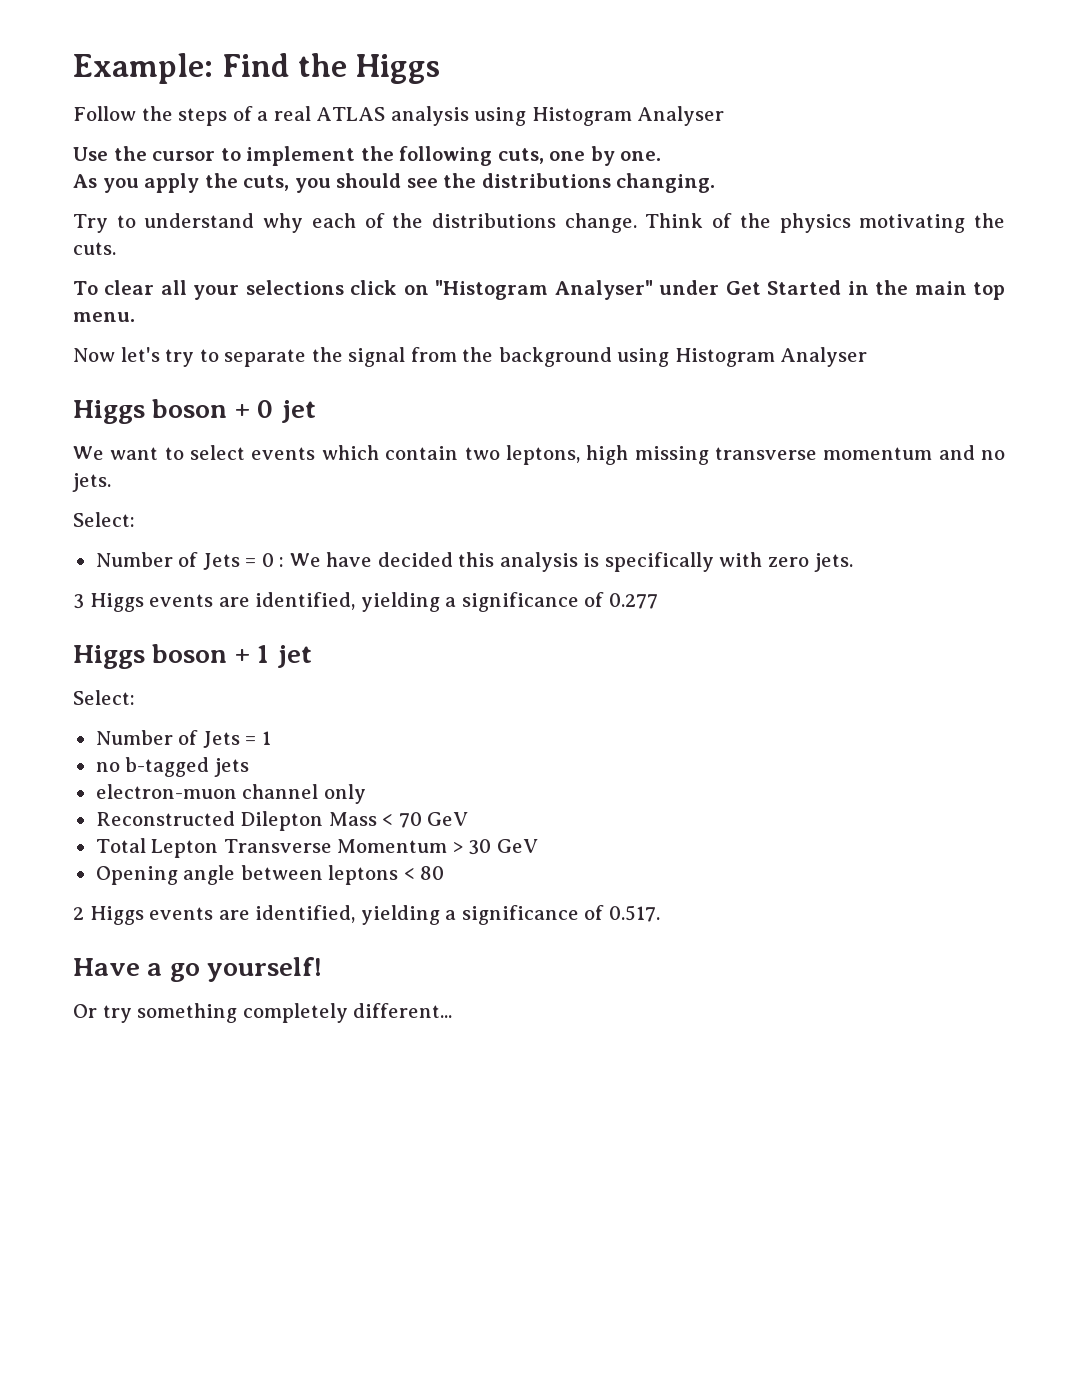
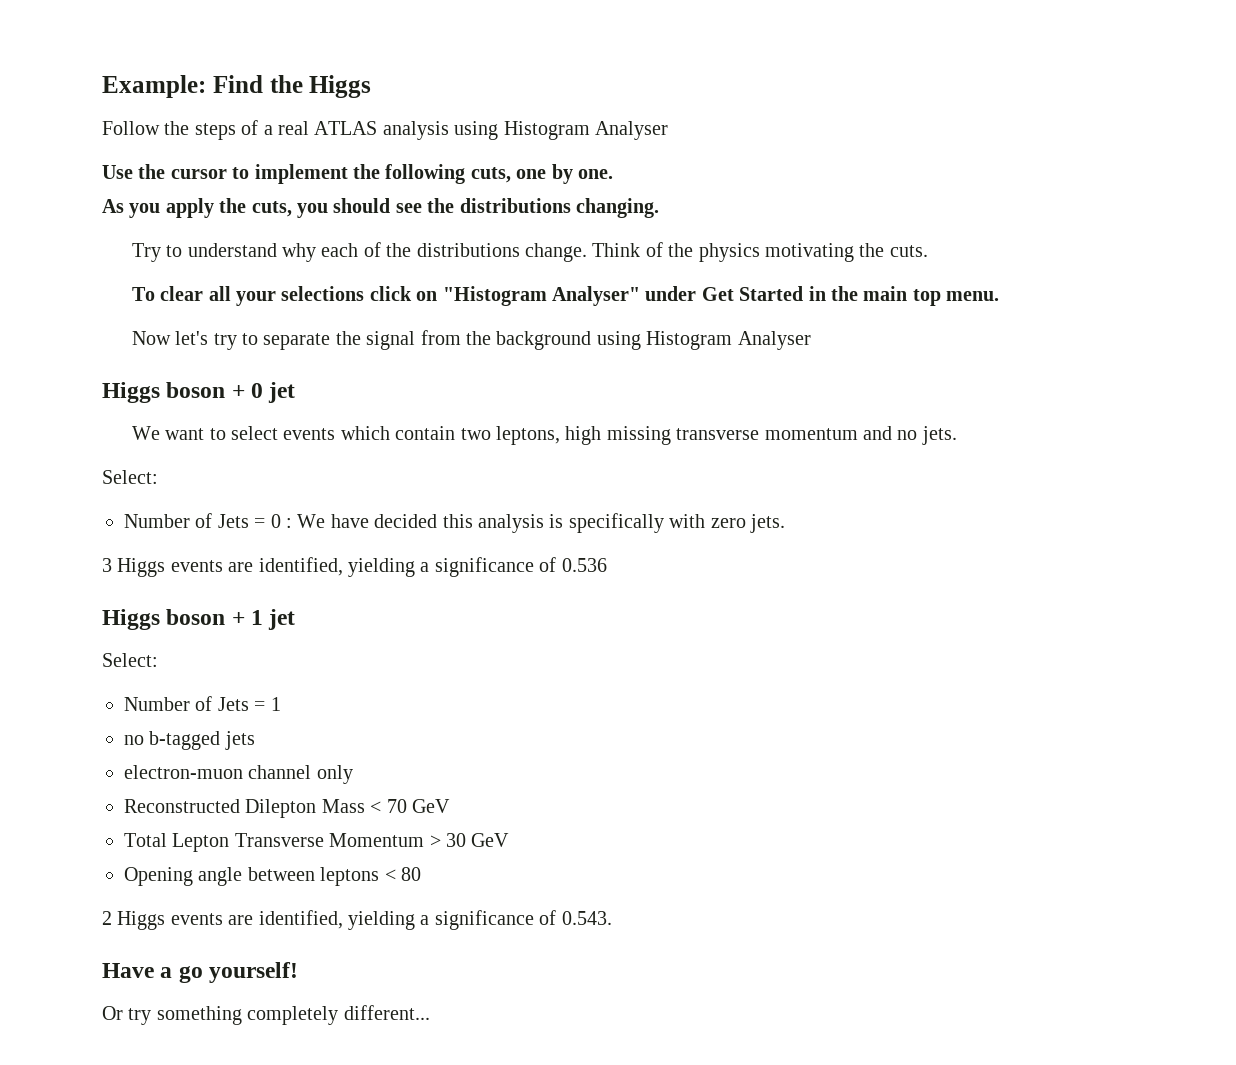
- 3 Higgs events are identified, yielding a significance of 0.277
+ 3 Higgs events are identified, yielding a significance of 0.536
- 2 Higgs events are identified, yielding a significance of 0.517.
+ 2 Higgs events are identified, yielding a significance of 0.543.

